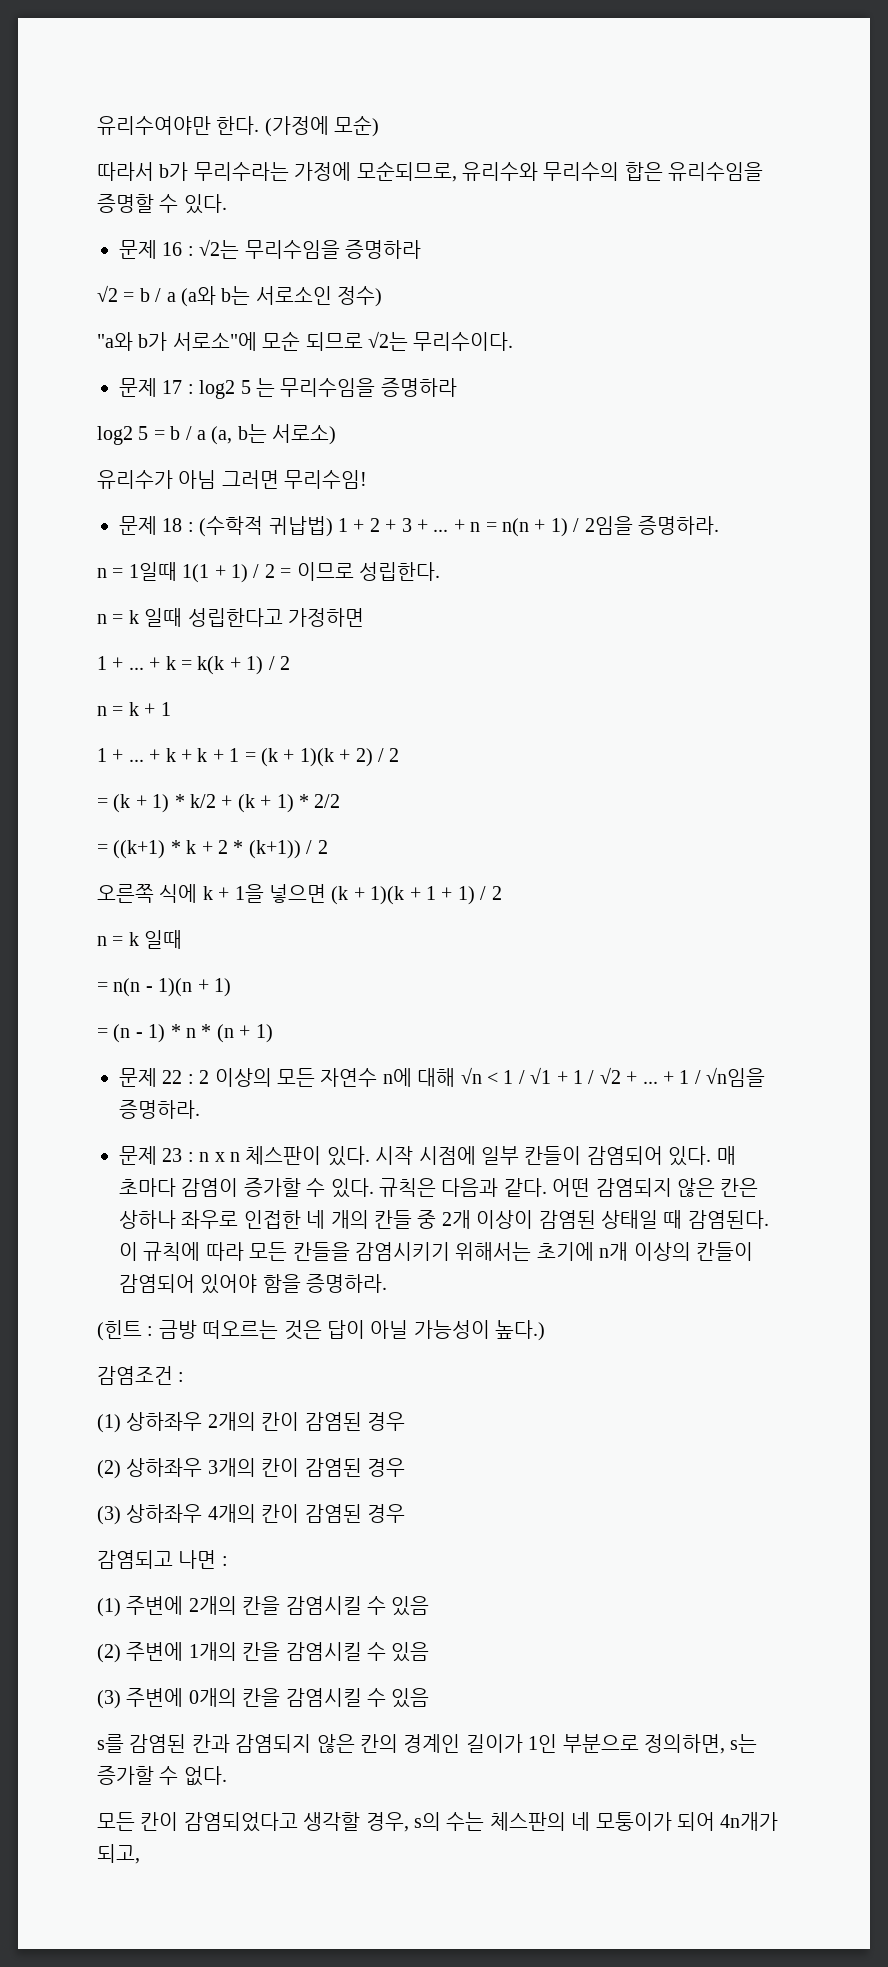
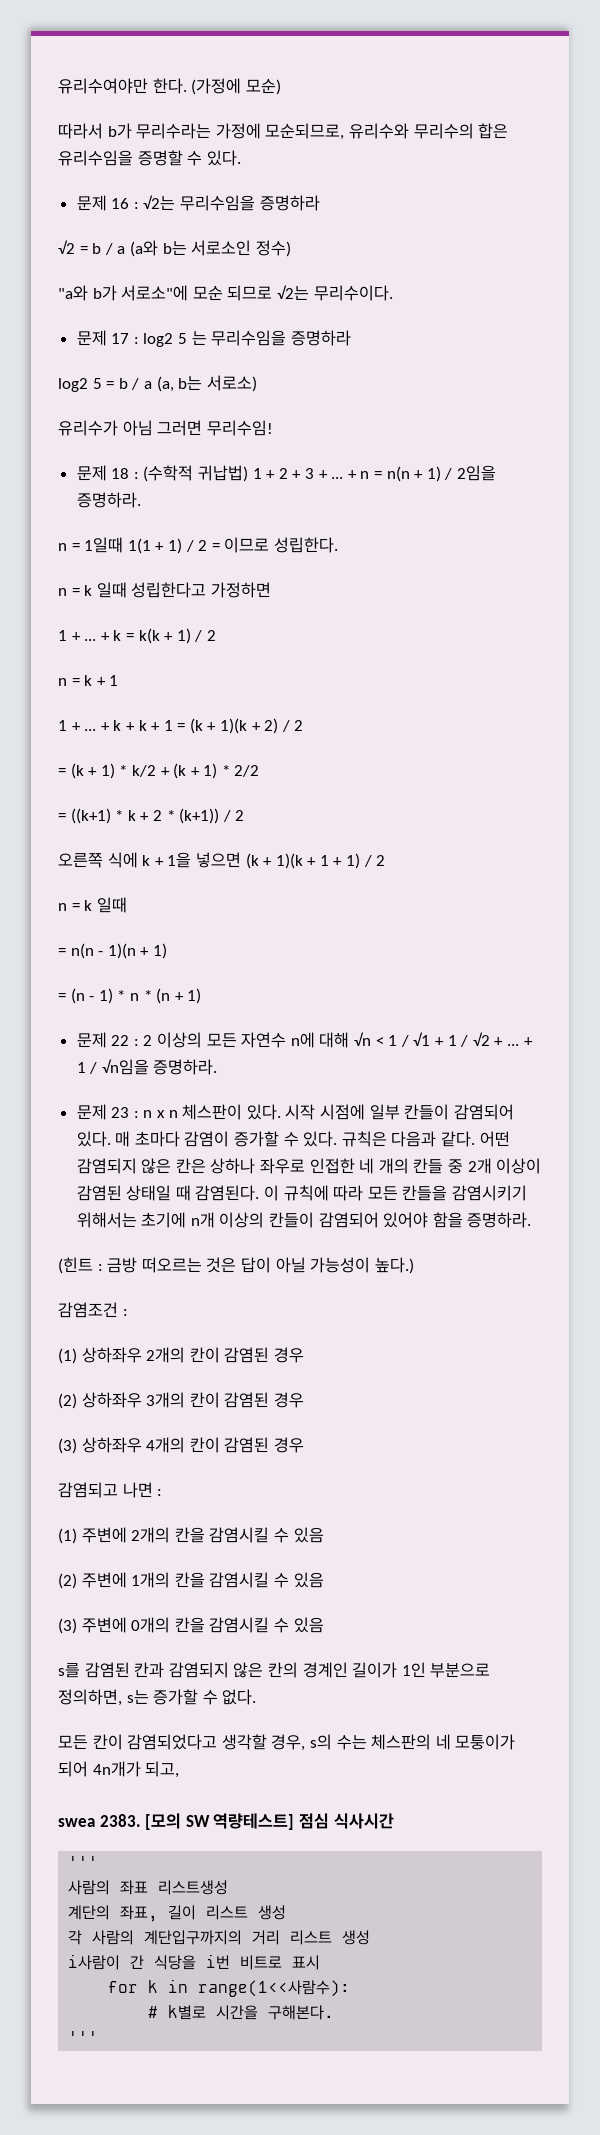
+ swea 2383. [모의 SW 역량테스트] 점심 식사시간
+ '''
+ 사람의 좌표 리스트생성
+ 계단의 좌표, 길이 리스트 생성
+ 각 사람의 계단입구까지의 거리 리스트 생성
+ i사람이 간 식당을 i번 비트로 표시
+ for k in range(1<<사람수):
+ # k별로 시간을 구해본다.
+ '''

